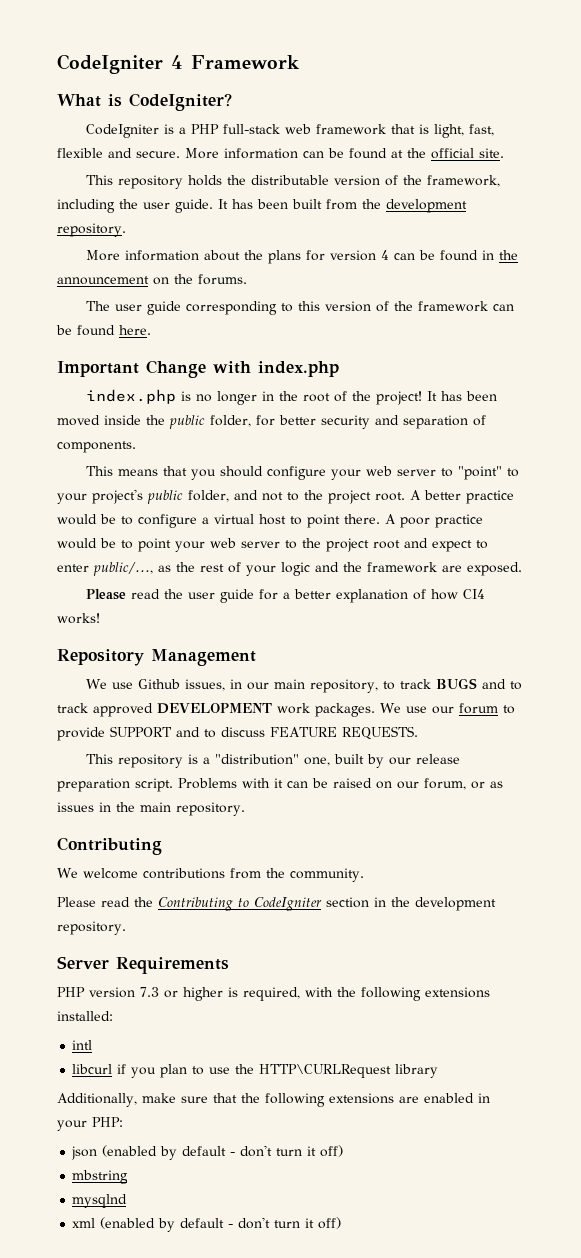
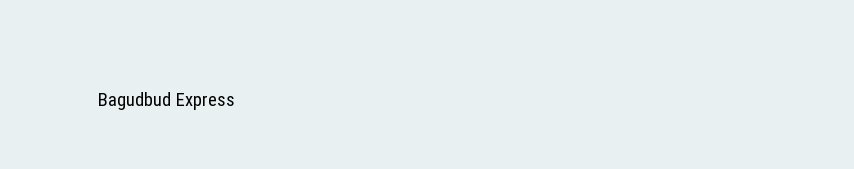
- CodeIgniter 4 Framework
- What is CodeIgniter?
- CodeIgniter is a PHP full-stack web framework that is light, fast, flexible and secure. More information can be found at the official site.
- This repository holds the distributable version of the framework, including the user guide. It has been built from the development repository.
- More information about the plans for version 4 can be found in the announcement on the forums.
- The user guide corresponding to this version of the framework can be found here.
- Important Change with index.php
- index.php is no longer in the root of the project! It has been moved inside the public folder, for better security and separation of components.
- This means that you should configure your web server to "point" to your project's public folder, and not to the project root. A better practice would be to configure a virtual host to point there. A poor practice would be to point your web server to the project root and expect to enter public/..., as the rest of your logic and the framework are exposed.
- Please read the user guide for a better explanation of how CI4 works!
- Repository Management
- We use Github issues, in our main repository, to track BUGS and to track approved DEVELOPMENT work packages. We use our forum to provide SUPPORT and to discuss FEATURE REQUESTS.
- This repository is a "distribution" one, built by our release preparation script. Problems with it can be raised on our forum, or as issues in the main repository.
- Contributing
- We welcome contributions from the community.
- Please read the Contributing to CodeIgniter section in the development repository.
- Server Requirements
- PHP version 7.3 or higher is required, with the following extensions installed:
- intl
- libcurl if you plan to use the HTTP\CURLRequest library
- Additionally, make sure that the following extensions are enabled in your PHP:
- json (enabled by default - don't turn it off)
- mbstring
- mysqlnd
- xml (enabled by default - don't turn it off)
+ Bagudbud Express

